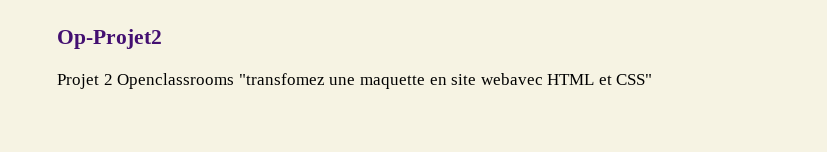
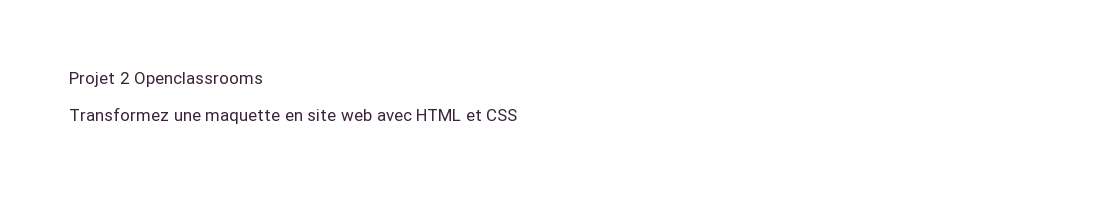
- Op-Projet2
- Projet 2 Openclassrooms "transfomez une maquette en site webavec HTML et CSS"
+ Projet 2 Openclassrooms
+ Transformez une maquette en site web avec HTML et CSS

